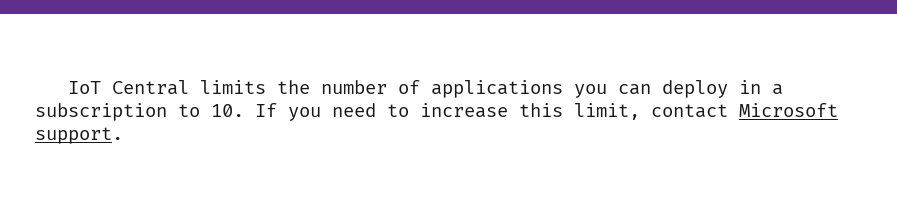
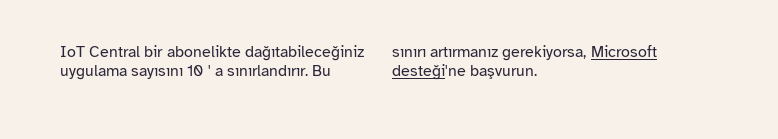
- IoT Central limits the number of applications you can deploy in a subscription to 10. If you need to increase this limit, contact Microsoft support.
+ IoT Central bir abonelikte dağıtabileceğiniz uygulama sayısını 10 ' a sınırlandırır. Bu sınırı artırmanız gerekiyorsa, Microsoft desteği'ne başvurun.

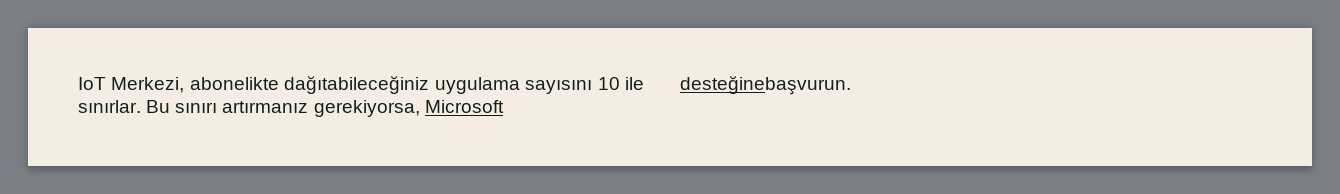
- IoT Central bir abonelikte dağıtabileceğiniz uygulama sayısını 10 ' a sınırlandırır.
+ IoT Merkezi, abonelikte dağıtabileceğiniz uygulama sayısını 10 ile sınırlar.
- Bu sınırı artırmanız gerekiyorsa, Microsoft desteği'ne başvurun.
+ Bu sınırı artırmanız gerekiyorsa, Microsoft desteğinebaşvurun.

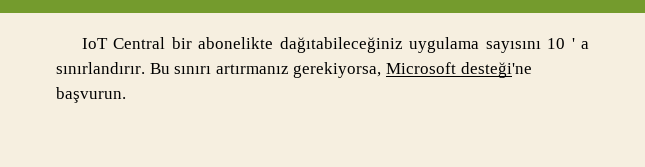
- IoT Merkezi, abonelikte dağıtabileceğiniz uygulama sayısını 10 ile sınırlar.
+ IoT Central bir abonelikte dağıtabileceğiniz uygulama sayısını 10 ' a sınırlandırır.
- Bu sınırı artırmanız gerekiyorsa, Microsoft desteğinebaşvurun.
+ Bu sınırı artırmanız gerekiyorsa, Microsoft desteği'ne başvurun.

